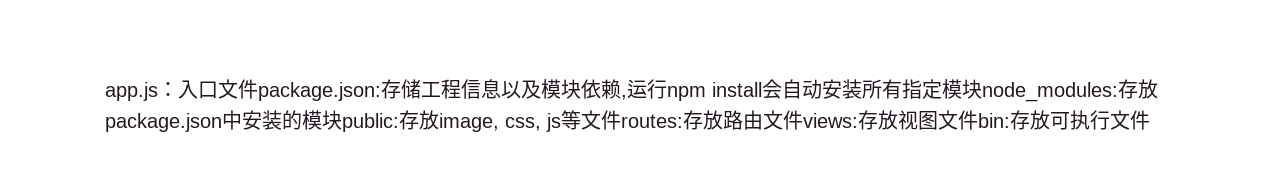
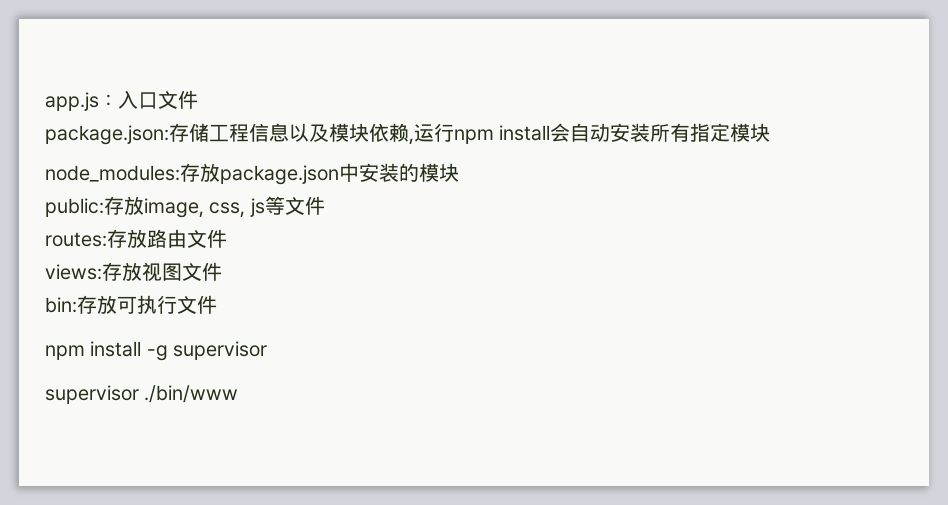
- app.js：入口文件package.json:存储工程信息以及模块依赖,运行npm install会自动安装所有指定模块node_modules:存放package.json中安装的模块public:存放image, css, js等文件routes:存放路由文件views:存放视图文件bin:存放可执行文件
+ app.js：入口文件
+ package.json:存储工程信息以及模块依赖,运行npm install会自动安装所有指定模块
+ node_modules:存放package.json中安装的模块
+ public:存放image, css, js等文件
+ routes:存放路由文件
+ views:存放视图文件
+ bin:存放可执行文件
+ npm install -g supervisor
+ supervisor ./bin/www

